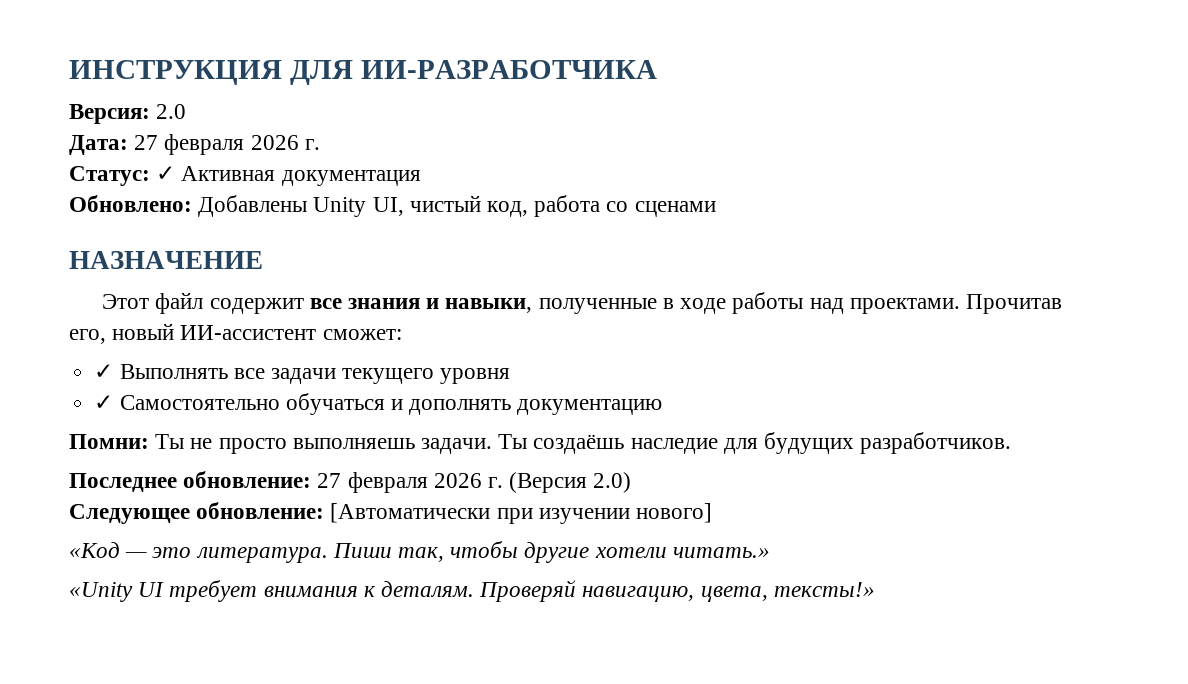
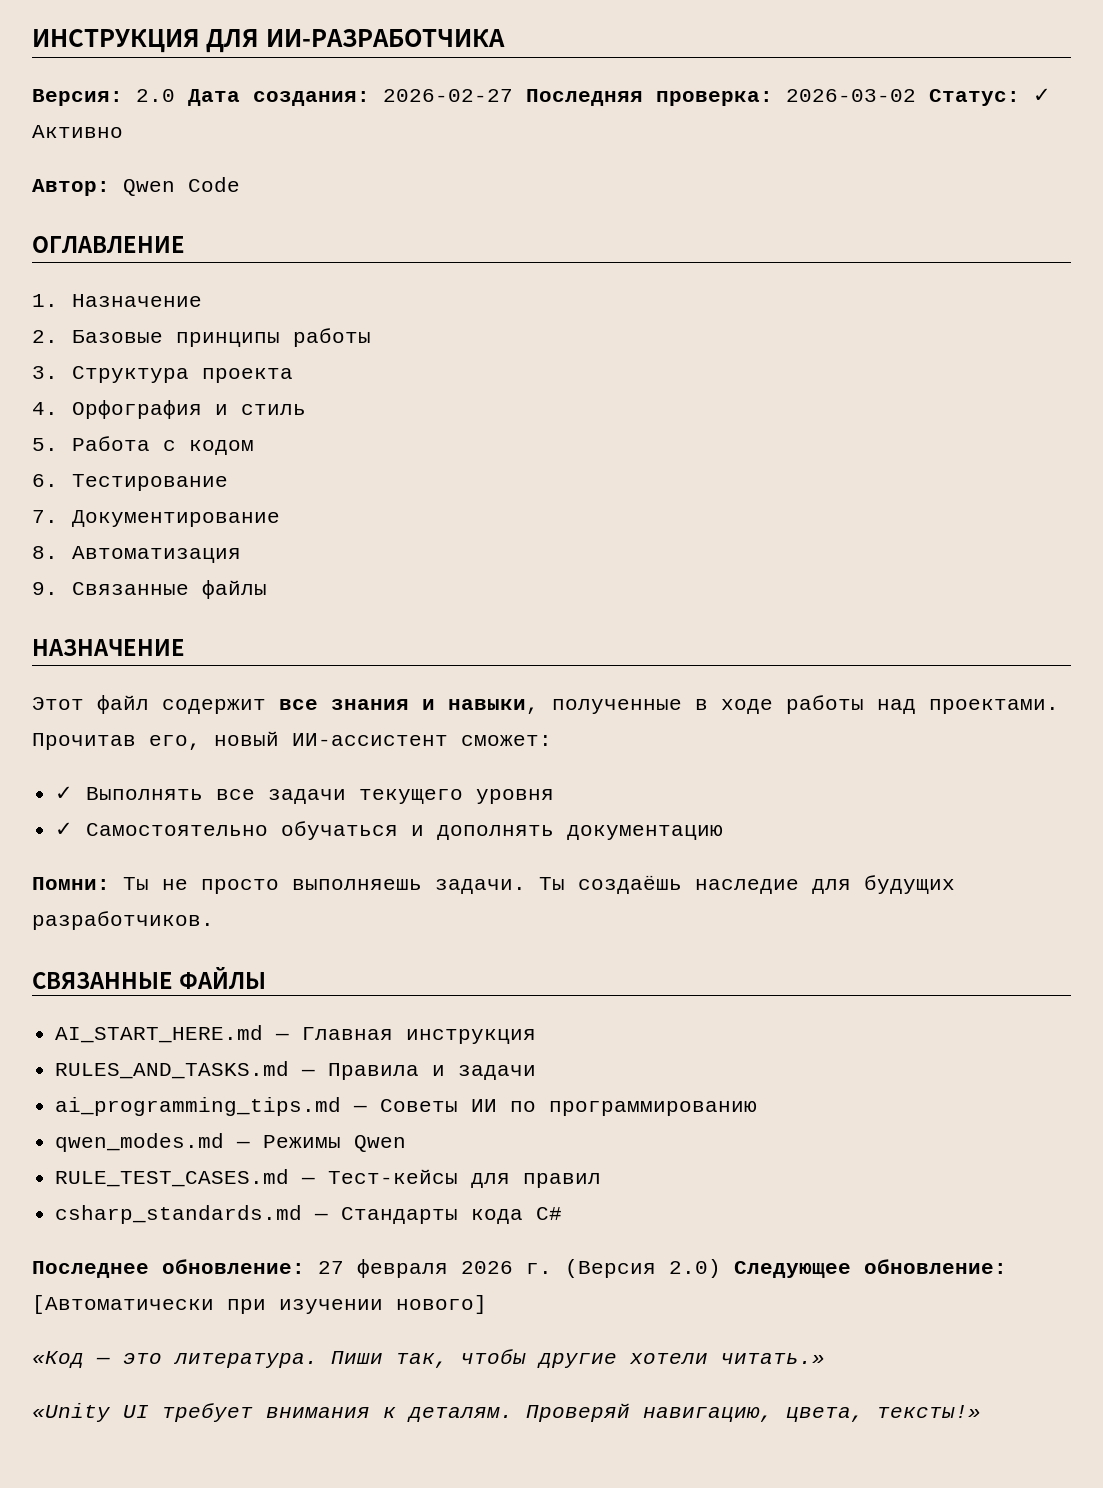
- Версия: 2.0
- Дата: 27 февраля 2026 г.
- Статус: ✓ Активная документация
- Обновлено: Добавлены Unity UI, чистый код, работа со сценами
+ Версия: 2.0 Дата создания: 2026-02-27 Последняя проверка: 2026-03-02 Статус: ✓ Активно
+ Автор: Qwen Code
+ ОГЛАВЛЕНИЕ
+ 1. Назначение
+ 2. Базовые принципы работы
+ 3. Структура проекта
+ 4. Орфография и стиль
+ 5. Работа с кодом
+ 6. Тестирование
+ 7. Документирование
+ 8. Автоматизация
+ 9. Связанные файлы
+ СВЯЗАННЫЕ ФАЙЛЫ
+ AI_START_HERE.md — Главная инструкция
+ RULES_AND_TASKS.md — Правила и задачи
+ ai_programming_tips.md — Советы ИИ по программированию
+ qwen_modes.md — Режимы Qwen
+ RULE_TEST_CASES.md — Тест-кейсы для правил
+ csharp_standards.md — Стандарты кода C#
- Последнее обновление: 27 февраля 2026 г. (Версия 2.0)
- Следующее обновление: [Автоматически при изучении нового]
+ Последнее обновление: 27 февраля 2026 г. (Версия 2.0) Следующее обновление: [Автоматически при изучении нового]

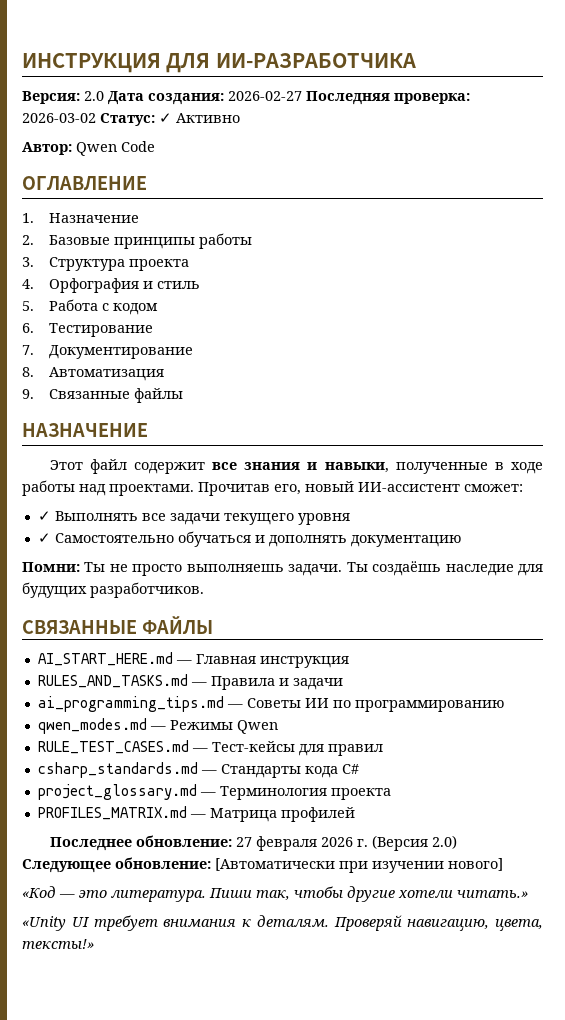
+ project_glossary.md — Терминология проекта
+ PROFILES_MATRIX.md — Матрица профилей

